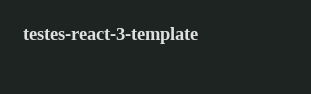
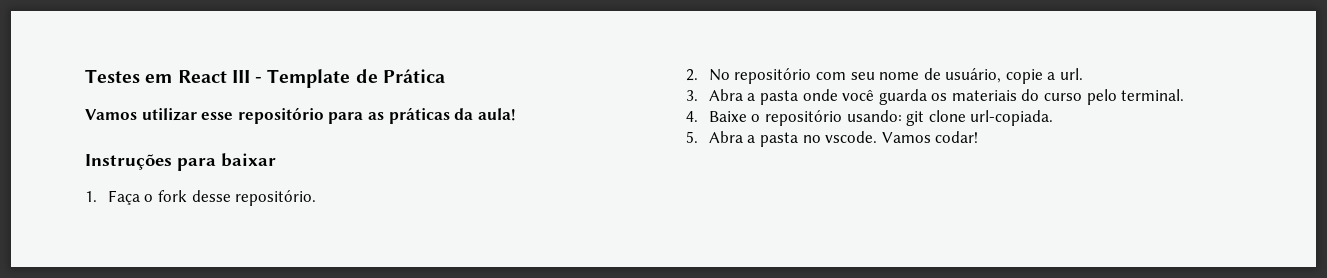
- testes-react-3-template
+ Testes em React III - Template de Prática
+ Vamos utilizar esse repositório para as práticas da aula!
+ Instruções para baixar
+ 1. Faça o fork desse repositório.
+ 2. No repositório com seu nome de usuário, copie a url.
+ 3. Abra a pasta onde você guarda os materiais do curso pelo terminal.
+ 4. Baixe o repositório usando: git clone url-copiada.
+ 5. Abra a pasta no vscode. Vamos codar!

